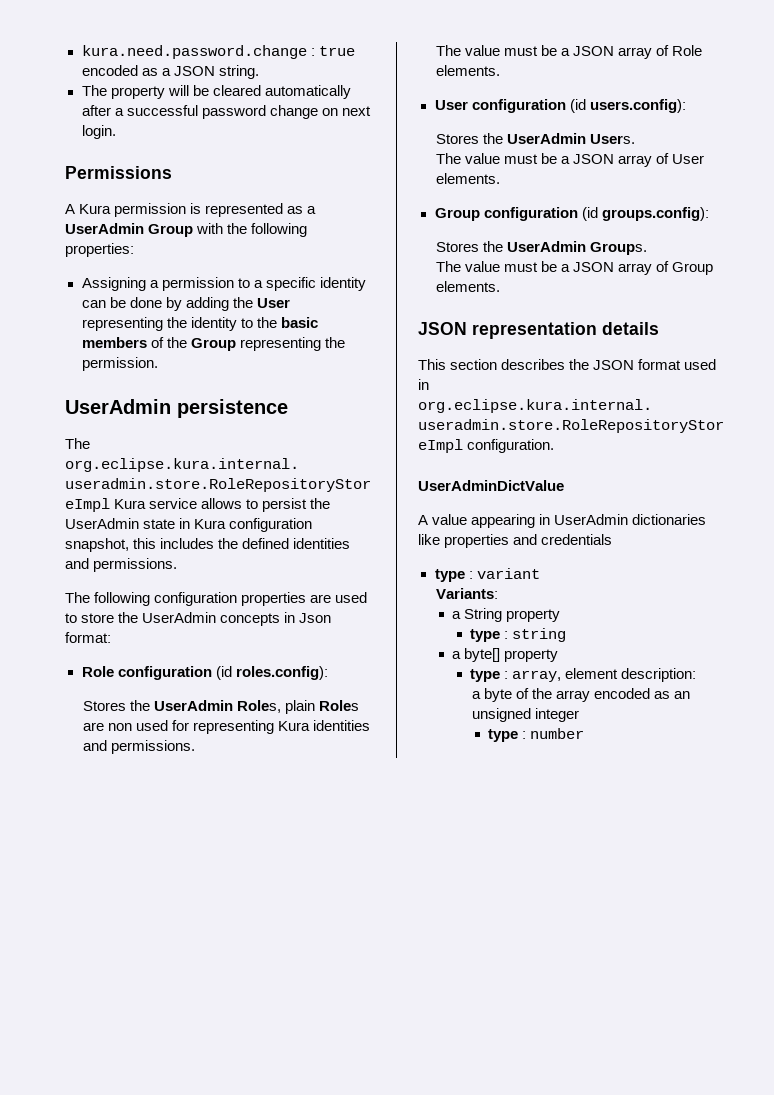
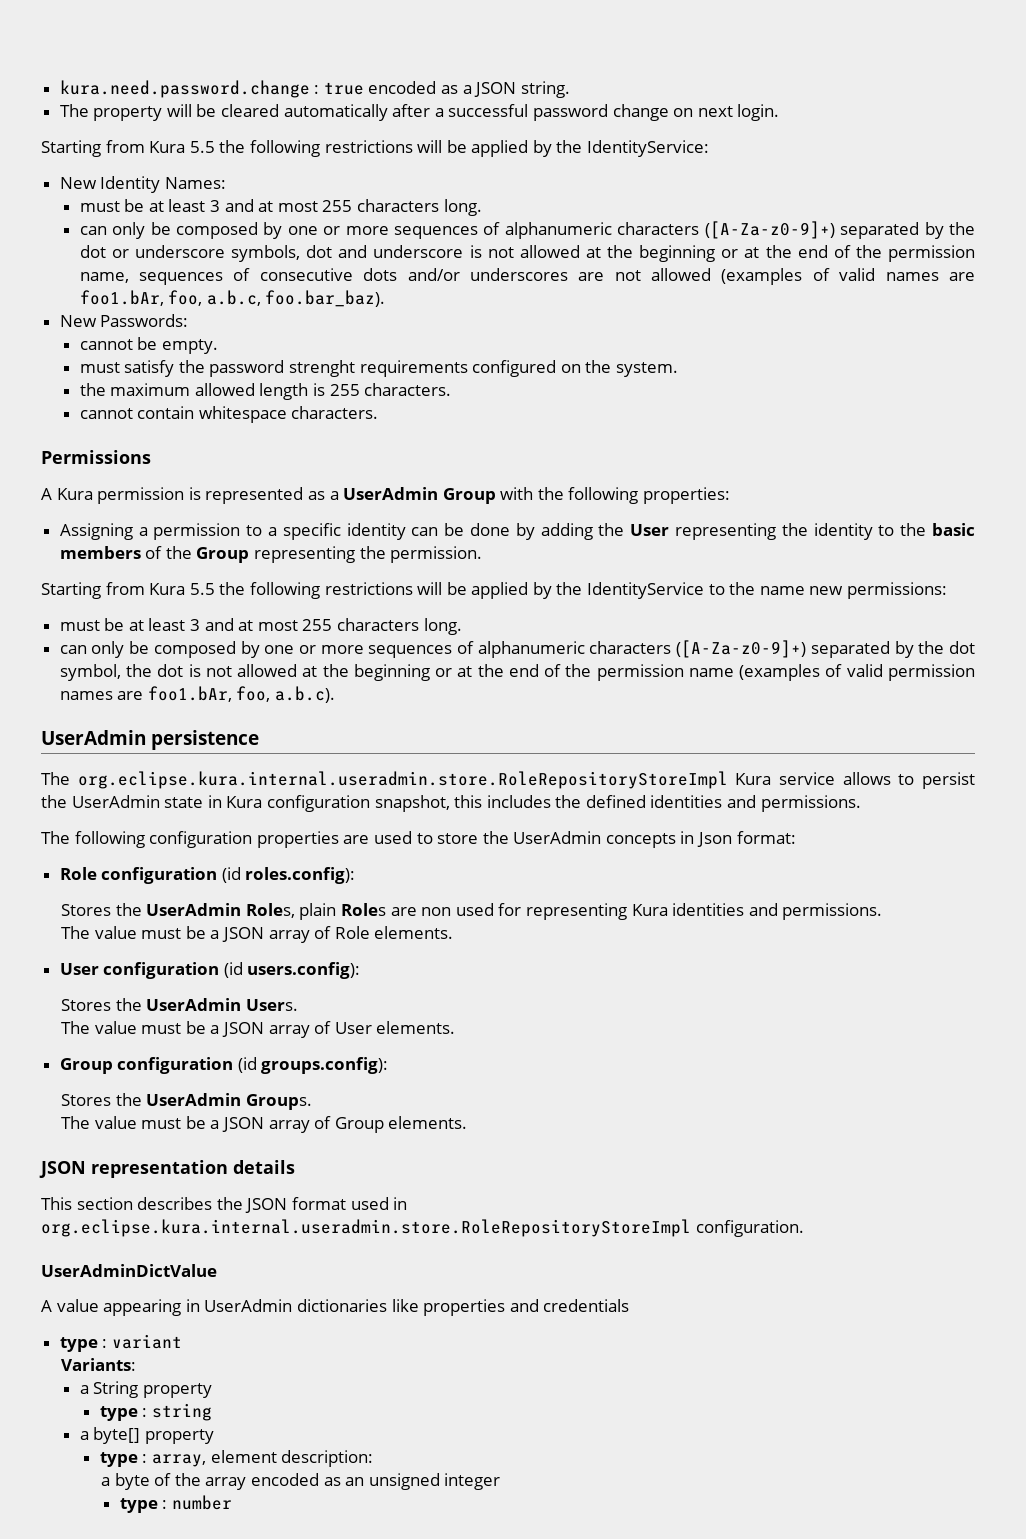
+ Starting from Kura 5.5 the following restrictions will be applied by the IdentityService:
+ New Identity Names:
+ must be at least 3 and at most 255 characters long.
+ can only be composed by one or more sequences of alphanumeric characters ([A-Za-z0-9]+) separated by the dot or underscore symbols, dot and underscore is not allowed at the beginning or at the end of the permission name, sequences of consecutive dots and/or underscores are not allowed (examples of valid names are foo1.bAr, foo, a.b.c, foo.bar_baz).
+ New Passwords:
+ cannot be empty.
+ must satisfy the password strenght requirements configured on the system.
+ the maximum allowed length is 255 characters.
+ cannot contain whitespace characters.
+ Starting from Kura 5.5 the following restrictions will be applied by the IdentityService to the name new permissions:
+ must be at least 3 and at most 255 characters long.
+ can only be composed by one or more sequences of alphanumeric characters ([A-Za-z0-9]+) separated by the dot symbol, the dot is not allowed at the beginning or at the end of the permission name (examples of valid permission names are foo1.bAr, foo, a.b.c).

